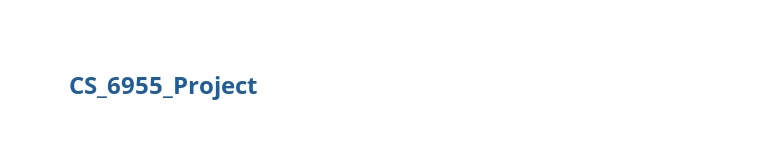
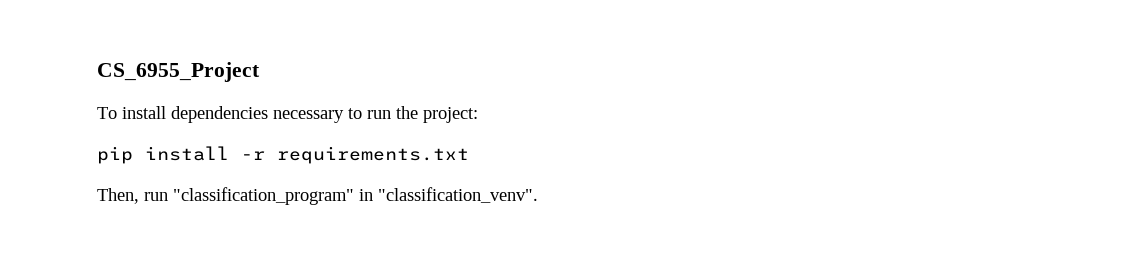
+ To install dependencies necessary to run the project:
+ pip install -r requirements.txt
+ Then, run "classification_program" in "classification_venv".

